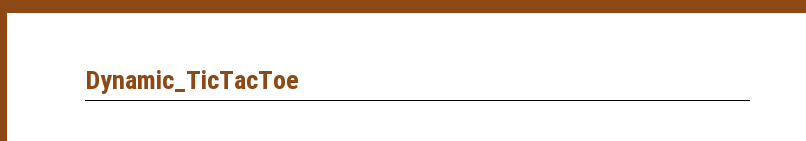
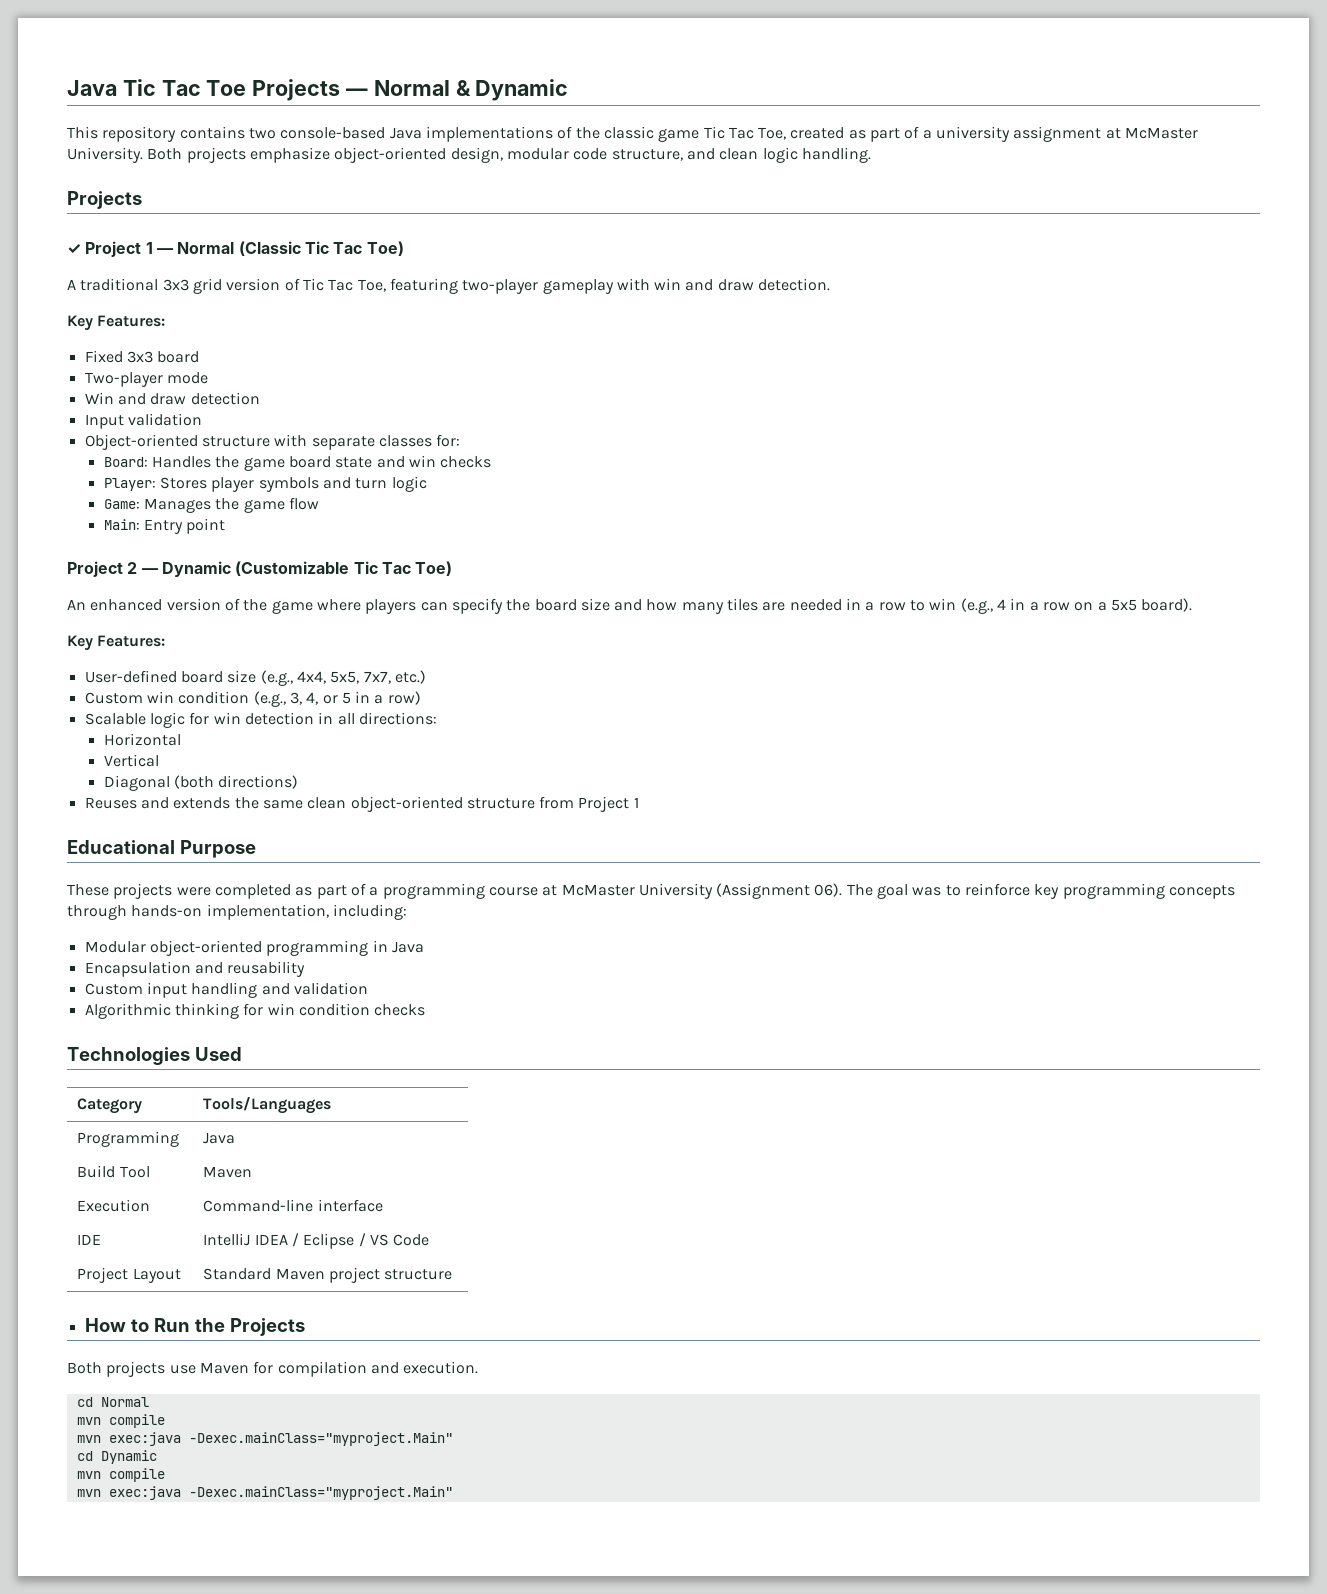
- Dynamic_TicTacToe
+ Java Tic Tac Toe Projects — Normal & Dynamic
+ This repository contains two console-based Java implementations of the classic game Tic Tac Toe, created as part of a university assignment at McMaster University. Both projects emphasize object-oriented design, modular code structure, and clean logic handling.
+ Projects
+ ✓ Project 1 — Normal (Classic Tic Tac Toe)
+ A traditional 3x3 grid version of Tic Tac Toe, featuring two-player gameplay with win and draw detection.
+ Key Features:
+ Fixed 3x3 board
+ Two-player mode
+ Win and draw detection
+ Input validation
+ Object-oriented structure with separate classes for:
+ Board: Handles the game board state and win checks
+ Player: Stores player symbols and turn logic
+ Game: Manages the game flow
+ Main: Entry point
+ Project 2 — Dynamic (Customizable Tic Tac Toe)
+ An enhanced version of the game where players can specify the board size and how many tiles are needed in a row to win (e.g., 4 in a row on a 5x5 board).
+ Key Features:
+ User-defined board size (e.g., 4x4, 5x5, 7x7, etc.)
+ Custom win condition (e.g., 3, 4, or 5 in a row)
+ Scalable logic for win detection in all directions:
+ Horizontal
+ Vertical
+ Diagonal (both directions)
+ Reuses and extends the same clean object-oriented structure from Project 1
+ Educational Purpose
+ These projects were completed as part of a programming course at McMaster University (Assignment 06). The goal was to reinforce key programming concepts through hands-on implementation, including:
+ Modular object-oriented programming in Java
+ Encapsulation and reusability
+ Custom input handling and validation
+ Algorithmic thinking for win condition checks
+ Technologies Used
+ Category | Tools/Languages
+ Programming | Java
+ Build Tool | Maven
+ Execution | Command-line interface
+ IDE | IntelliJ IDEA / Eclipse / VS Code
+ Project Layout | Standard Maven project structure
+ How to Run the Projects
+ Both projects use Maven for compilation and execution.
+ cd Normal
+ mvn compile
+ mvn exec:java -Dexec.mainClass="myproject.Main"
+ cd Dynamic
+ mvn compile
+ mvn exec:java -Dexec.mainClass="myproject.Main"

